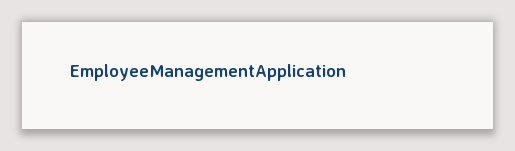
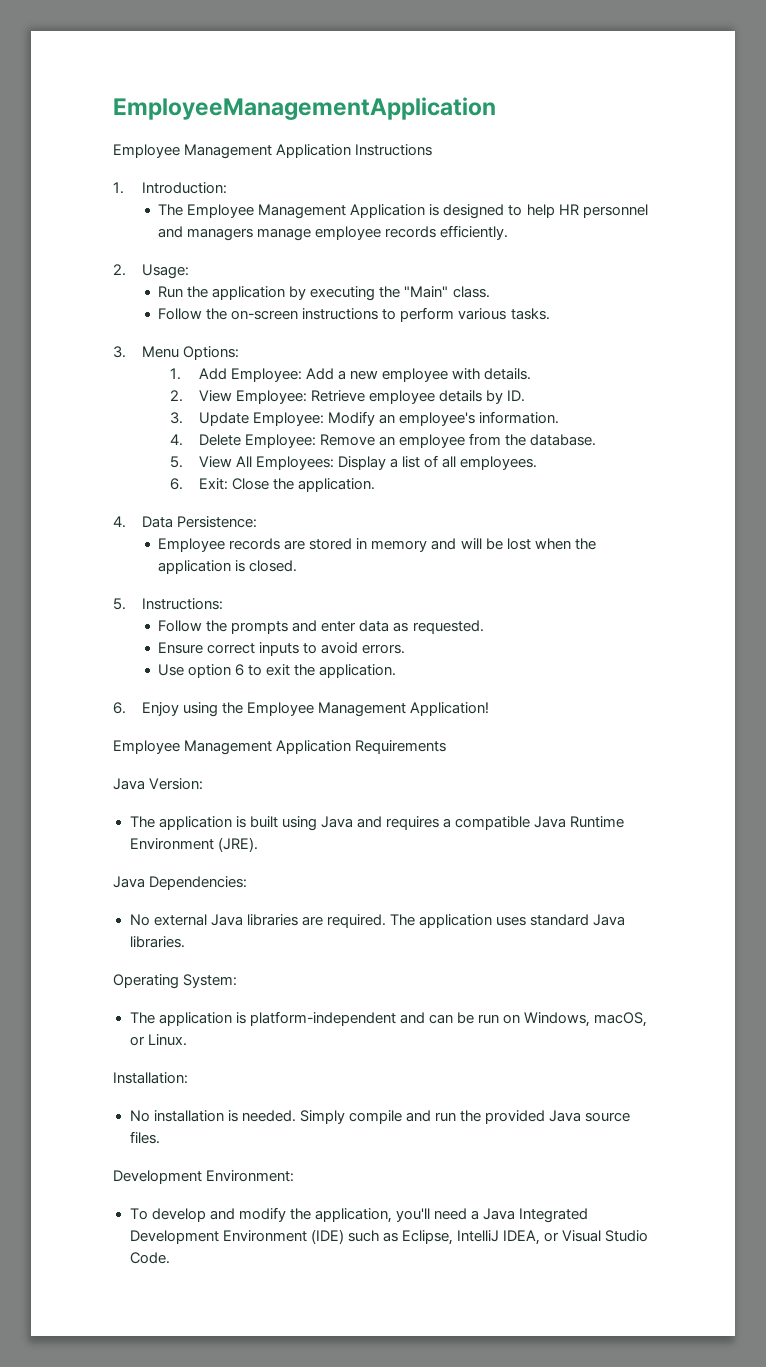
+ Employee Management Application Instructions
+ 1. Introduction:
+ The Employee Management Application is designed to help HR personnel and managers manage employee records efficiently.
+ 2. Usage:
+ Run the application by executing the "Main" class.
+ Follow the on-screen instructions to perform various tasks.
+ 3. Menu Options:
+ 1. Add Employee: Add a new employee with details.
+ 2. View Employee: Retrieve employee details by ID.
+ 3. Update Employee: Modify an employee's information.
+ 4. Delete Employee: Remove an employee from the database.
+ 5. View All Employees: Display a list of all employees.
+ 6. Exit: Close the application.
+ 4. Data Persistence:
+ Employee records are stored in memory and will be lost when the application is closed.
+ 5. Instructions:
+ Follow the prompts and enter data as requested.
+ Ensure correct inputs to avoid errors.
+ Use option 6 to exit the application.
+ 6. Enjoy using the Employee Management Application!
+ Employee Management Application Requirements
+ Java Version:
+ The application is built using Java and requires a compatible Java Runtime Environment (JRE).
+ Java Dependencies:
+ No external Java libraries are required. The application uses standard Java libraries.
+ Operating System:
+ The application is platform-independent and can be run on Windows, macOS, or Linux.
+ Installation:
+ No installation is needed. Simply compile and run the provided Java source files.
+ Development Environment:
+ To develop and modify the application, you'll need a Java Integrated Development Environment (IDE) such as Eclipse, IntelliJ IDEA, or Visual Studio Code.

